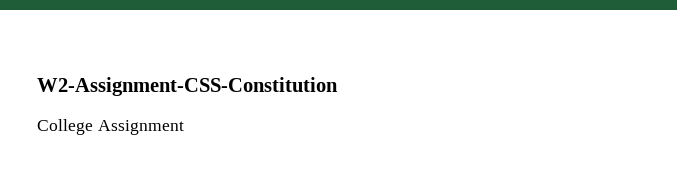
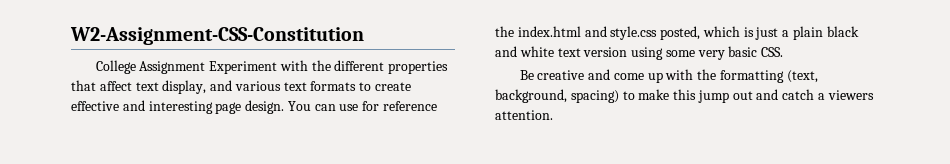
- College Assignment
+ College Assignment Experiment with the different properties that affect text display, and various text formats to create effective and interesting page design. You can use for reference the index.html and style.css posted, which is just a plain black and white text version using some very basic CSS.
+ Be creative and come up with the formatting (text, background, spacing) to make this jump out and catch a viewers attention.

